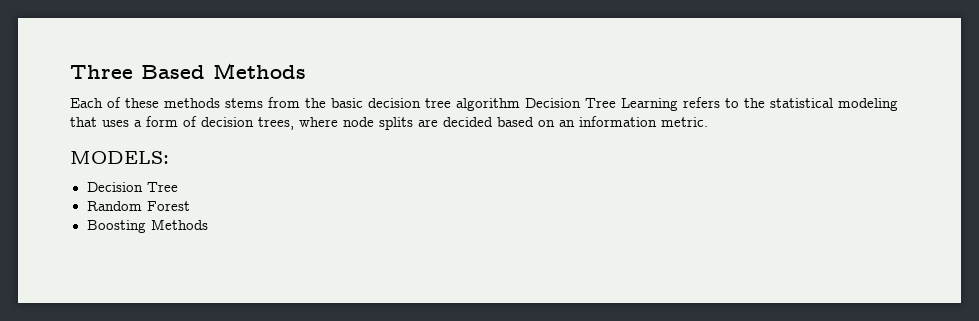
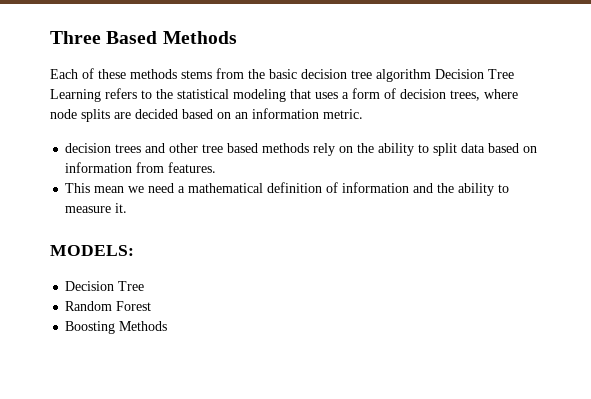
+ decision trees and other tree based methods rely on the ability to split data based on information from features.
+ This mean we need a mathematical definition of information and the ability to measure it.

